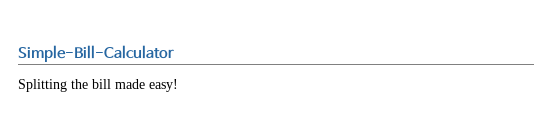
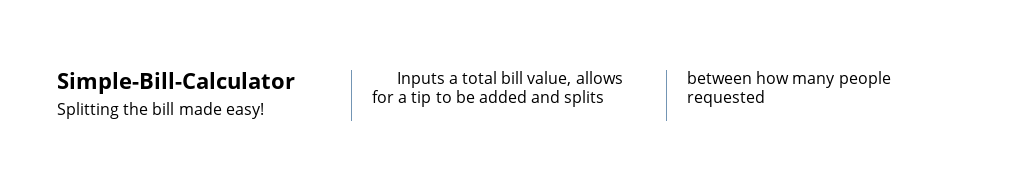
+ Inputs a total bill value, allows for a tip to be added and splits between how many people requested

